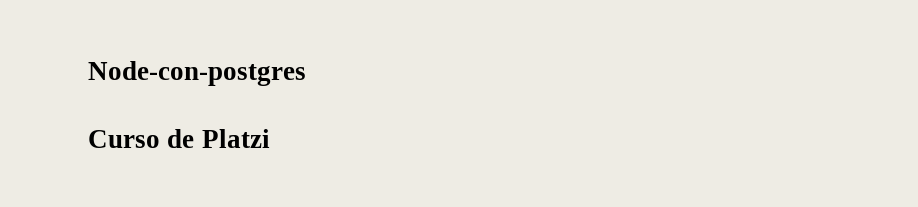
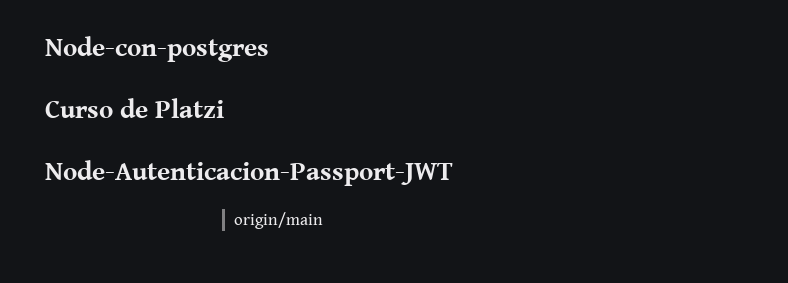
+ Node-Autenticacion-Passport-JWT
+ origin/main

